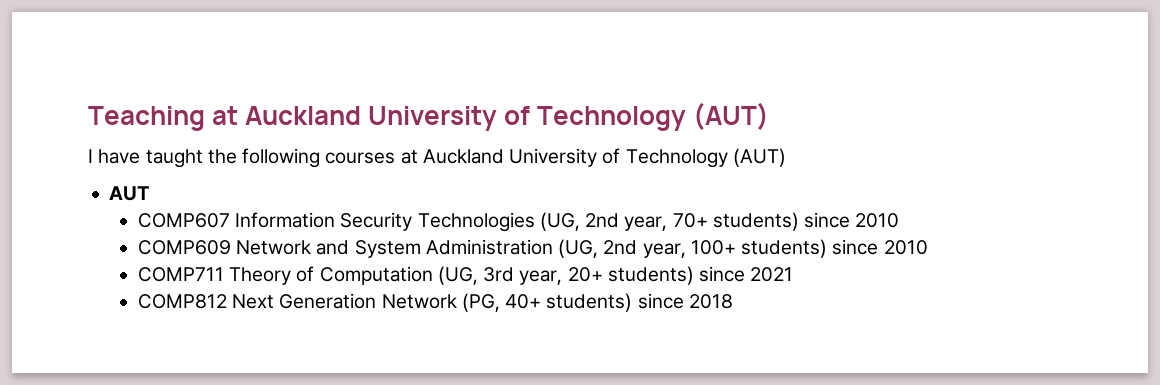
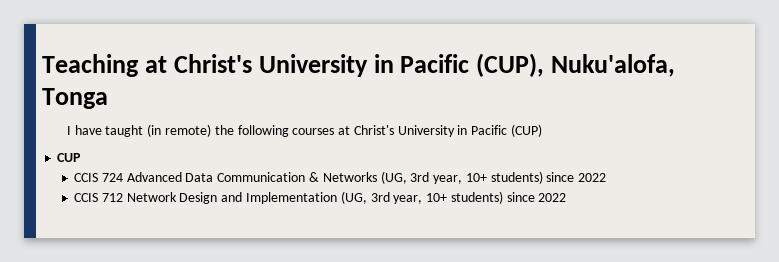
- Teaching at Auckland University of Technology (AUT)
+ Teaching at Christ's University in Pacific (CUP), Nuku'alofa, Tonga
- I have taught the following courses at Auckland University of Technology (AUT)
- AUT
- COMP607 Information Security Technologies (UG, 2nd year, 70+ students) since 2010
- COMP609 Network and System Administration (UG, 2nd year, 100+ students) since 2010
- COMP711 Theory of Computation (UG, 3rd year, 20+ students) since 2021
- COMP812 Next Generation Network (PG, 40+ students) since 2018
+ I have taught (in remote) the following courses at Christ's University in Pacific (CUP)
+ CUP
+ CCIS 724 Advanced Data Communication & Networks (UG, 3rd year, 10+ students) since 2022
+ CCIS 712 Network Design and Implementation (UG, 3rd year, 10+ students) since 2022

